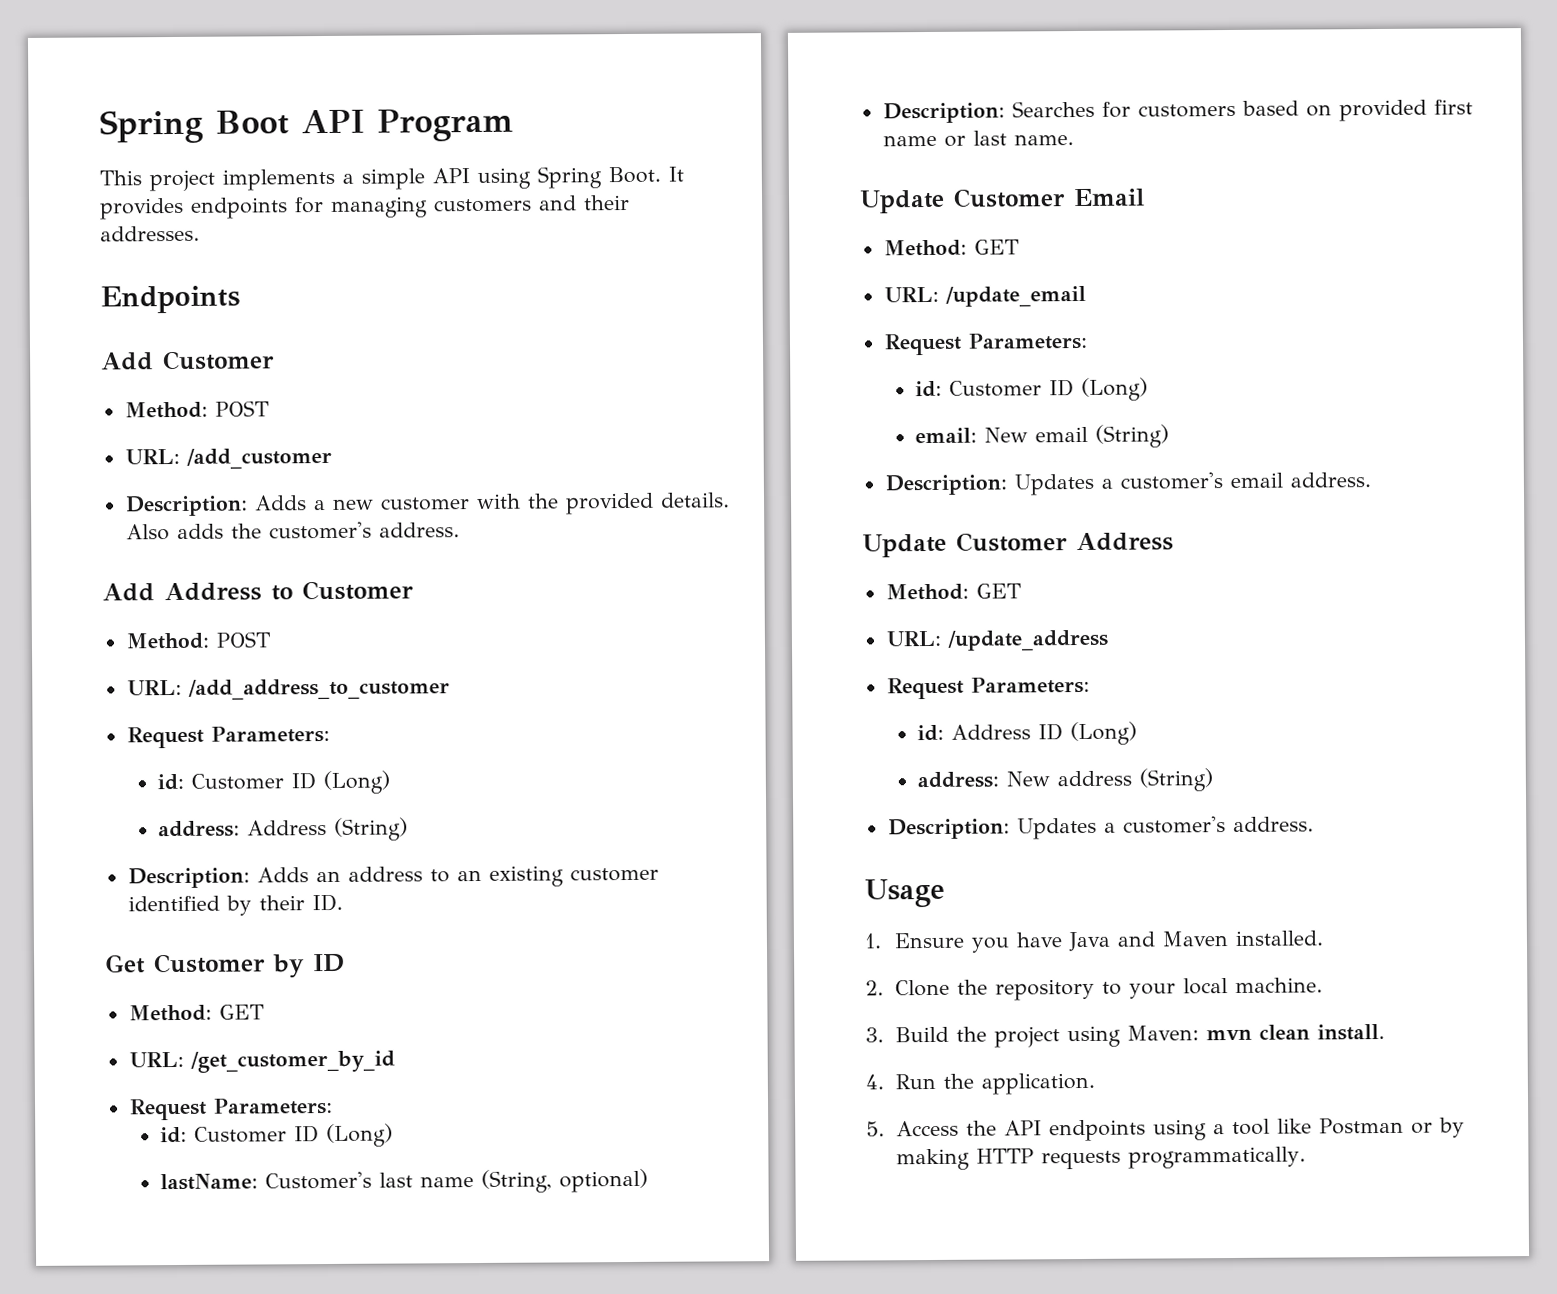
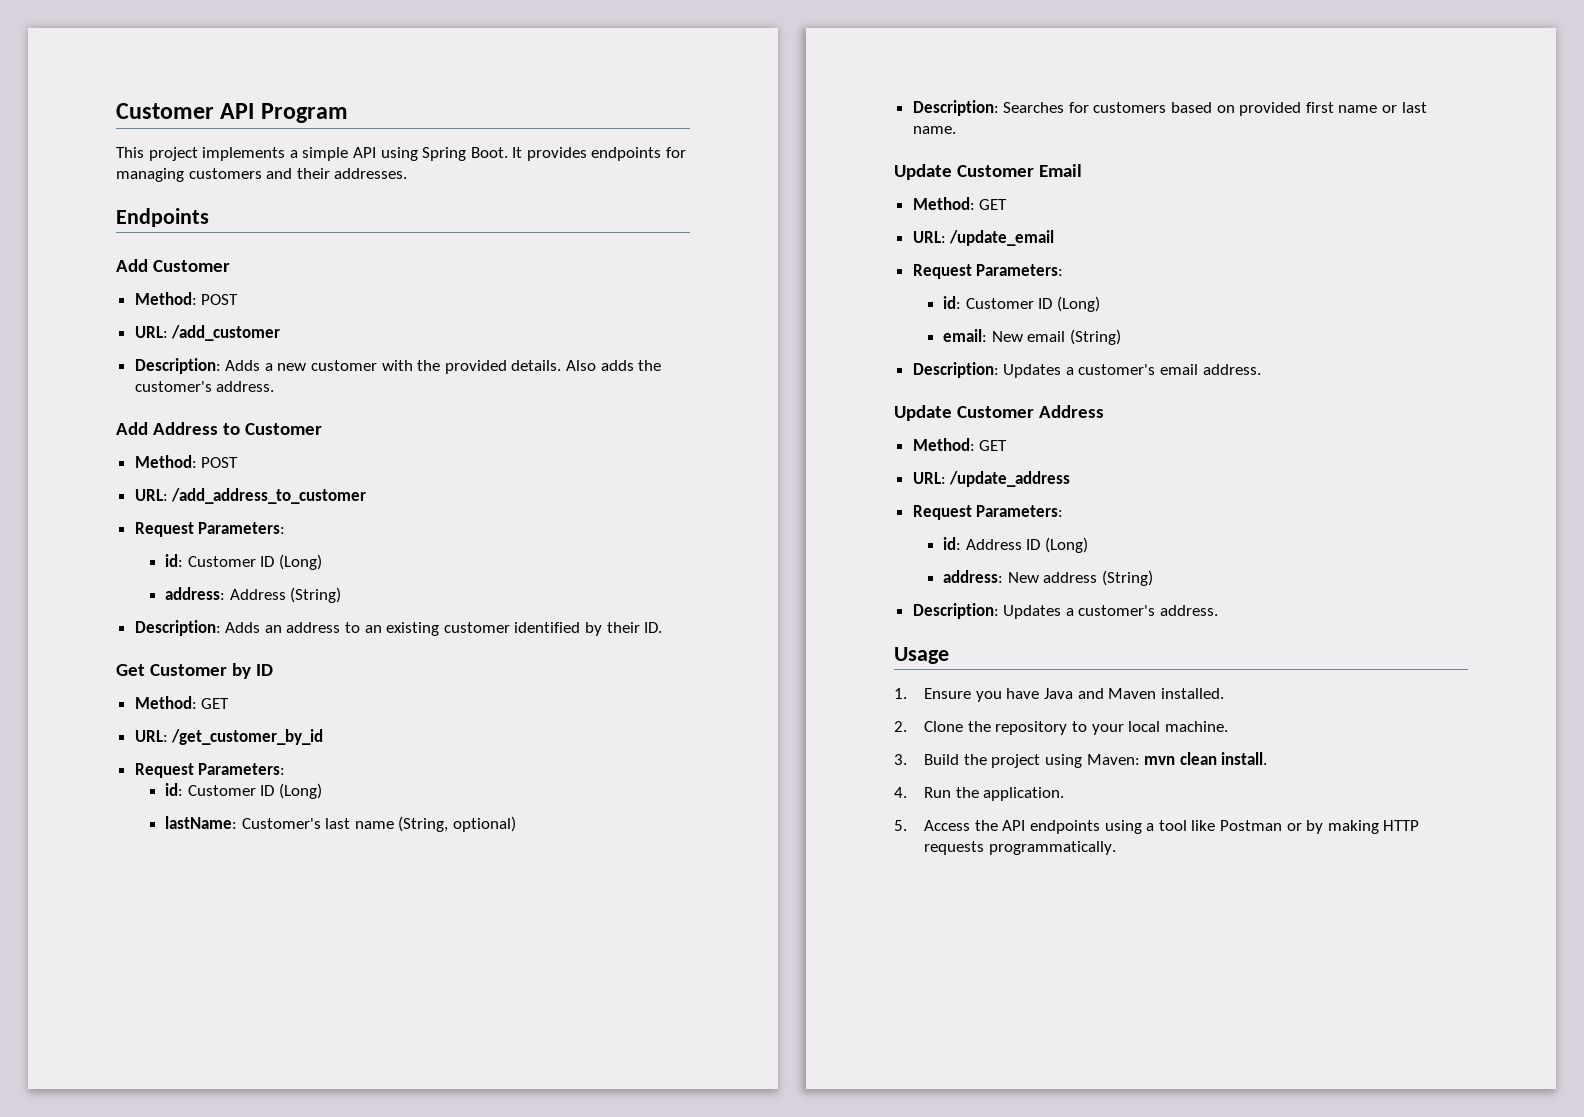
- Spring Boot API Program
+ Customer API Program

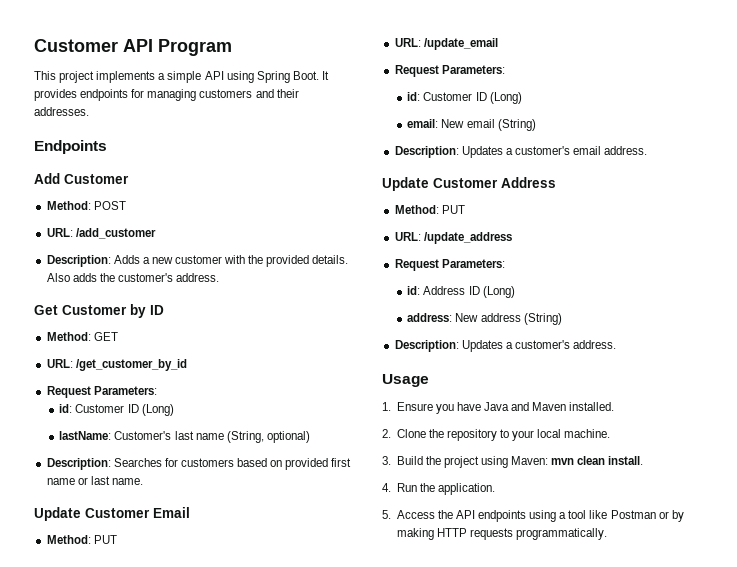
- Add Address to Customer
- Method: POST
- URL: /add_address_to_customer
- Request Parameters:
- id: Customer ID (Long)
- address: Address (String)
- Description: Adds an address to an existing customer identified by their ID.
  Update Customer Email
- Method: GET
+ Method: PUT
  Update Customer Address
- Method: GET
+ Method: PUT

